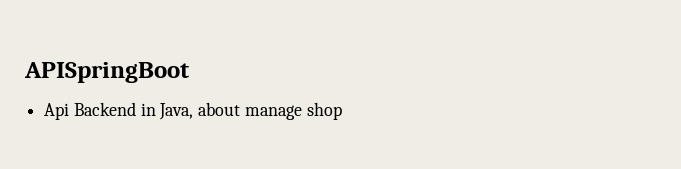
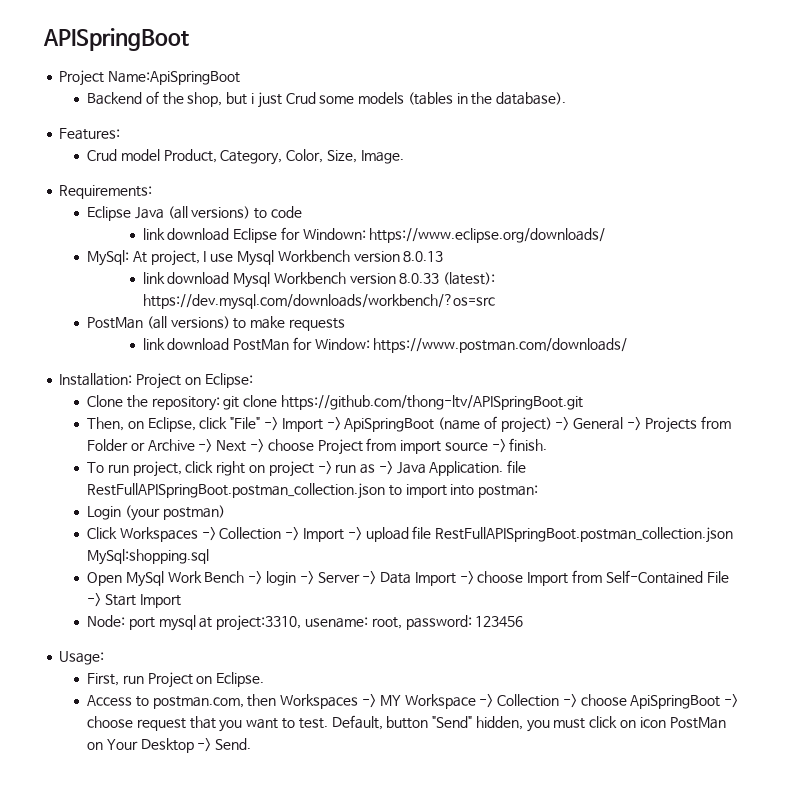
- Api Backend in Java, about manage shop
+ Project Name:ApiSpringBoot
+ Backend of the shop, but i just Crud some models (tables in the database).
+ Features:
+ Crud model Product, Category, Color, Size, Image.
+ Requirements:
+ Eclipse Java (all versions) to code
+ link download Eclipse for Windown: https://www.eclipse.org/downloads/
+ MySql: At project, I use Mysql Workbench version 8.0.13
+ link download Mysql Workbench version 8.0.33 (latest): https://dev.mysql.com/downloads/workbench/?os=src
+ PostMan (all versions) to make requests
+ link download PostMan for Window: https://www.postman.com/downloads/
+ Installation: Project on Eclipse:
+ Clone the repository: git clone https://github.com/thong-ltv/APISpringBoot.git
+ Then, on Eclipse, click "File" -> Import -> ApiSpringBoot (name of project) -> General -> Projects from Folder or Archive -> Next -> choose Project from import source -> finish.
+ To run project, click right on project -> run as -> Java Application. file RestFullAPISpringBoot.postman_collection.json to import into postman:
+ Login (your postman)
+ Click Workspaces -> Collection -> Import -> upload file RestFullAPISpringBoot.postman_collection.json MySql:shopping.sql
+ Open MySql Work Bench -> login -> Server -> Data Import -> choose Import from Self-Contained File -> Start Import
+ Node: port mysql at project:3310, usename: root, password: 123456
+ Usage:
+ First, run Project on Eclipse.
+ Access to postman.com, then Workspaces -> MY Workspace -> Collection -> choose ApiSpringBoot -> choose request that you want to test. Default, button "Send" hidden, you must click on icon PostMan on Your Desktop -> Send.

